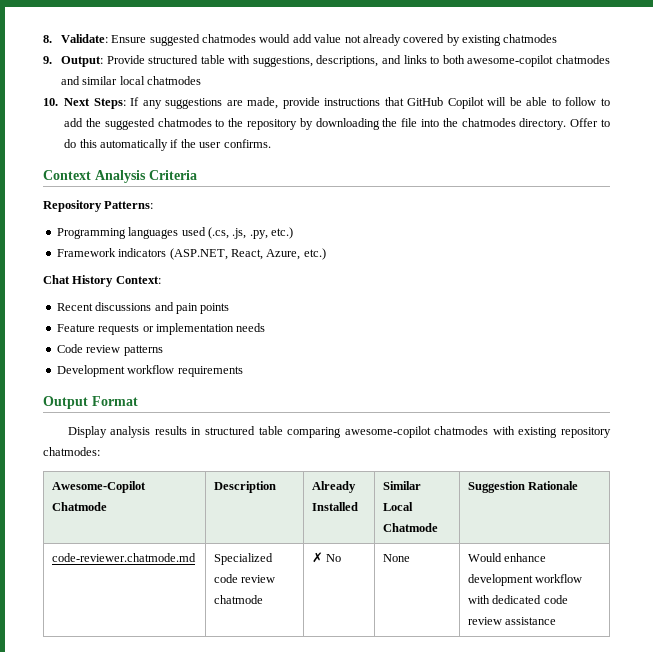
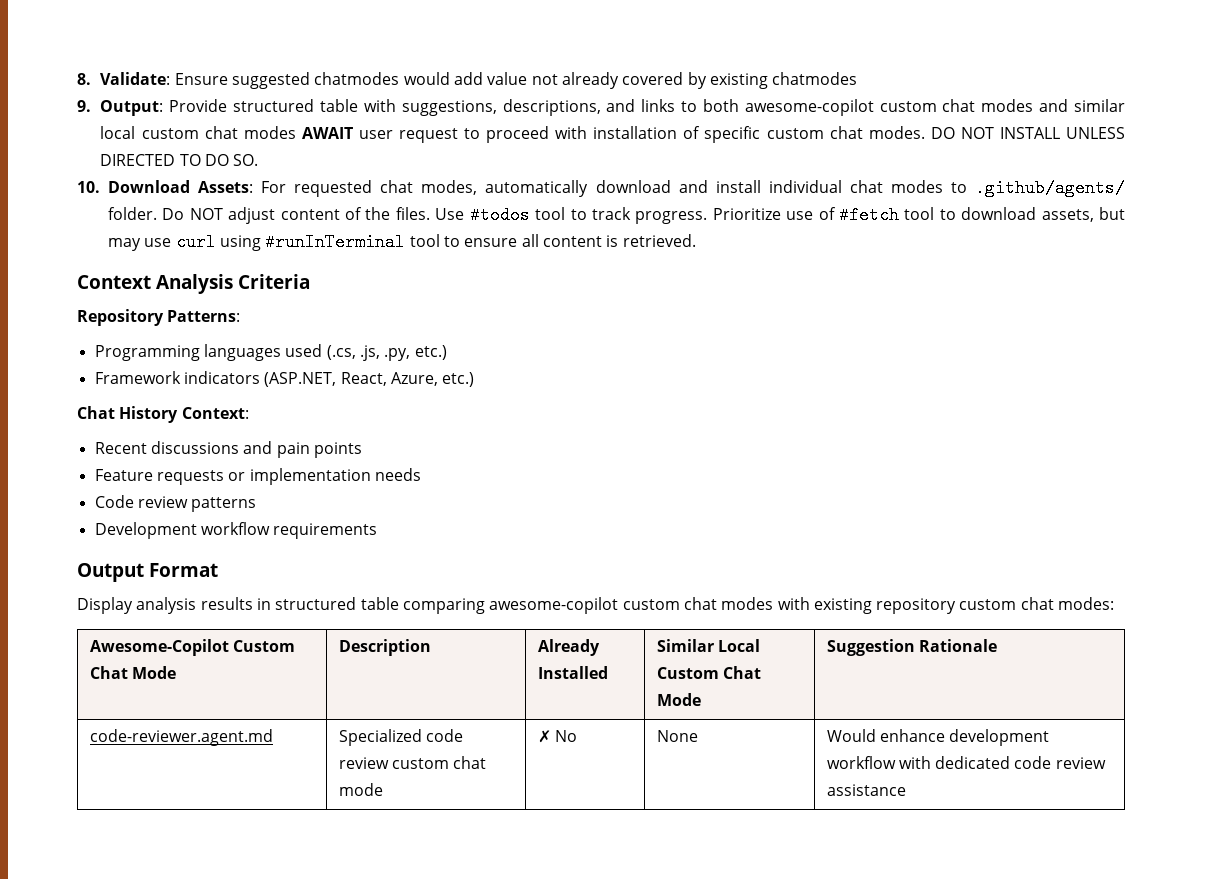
- 9. Output: Provide structured table with suggestions, descriptions, and links to both awesome-copilot chatmodes and similar local chatmodes
- 10. Next Steps: If any suggestions are made, provide instructions that GitHub Copilot will be able to follow to add the suggested chatmodes to the repository by downloading the file into the chatmodes directory. Offer to do this automatically if the user confirms.
+ 9. Output: Provide structured table with suggestions, descriptions, and links to both awesome-copilot custom chat modes and similar local custom chat modes AWAIT user request to proceed with installation of specific custom chat modes. DO NOT INSTALL UNLESS DIRECTED TO DO SO.
+ 10. Download Assets: For requested chat modes, automatically download and install individual chat modes to .github/agents/ folder. Do NOT adjust content of the files. Use #todos tool to track progress. Prioritize use of #fetch tool to download assets, but may use curl using #runInTerminal tool to ensure all content is retrieved.
- Display analysis results in structured table comparing awesome-copilot chatmodes with existing repository chatmodes:
- Awesome-Copilot Chatmode | Description | Already Installed | Similar Local Chatmode | Suggestion Rationale
+ Display analysis results in structured table comparing awesome-copilot custom chat modes with existing repository custom chat modes:
+ Awesome-Copilot Custom Chat Mode | Description | Already Installed | Similar Local Custom Chat Mode | Suggestion Rationale
- code-reviewer.chatmode.md | Specialized code review chatmode | ✗ No | None | Would enhance development workflow with dedicated code review assistance
+ code-reviewer.agent.md | Specialized code review custom chat mode | ✗ No | None | Would enhance development workflow with dedicated code review assistance

